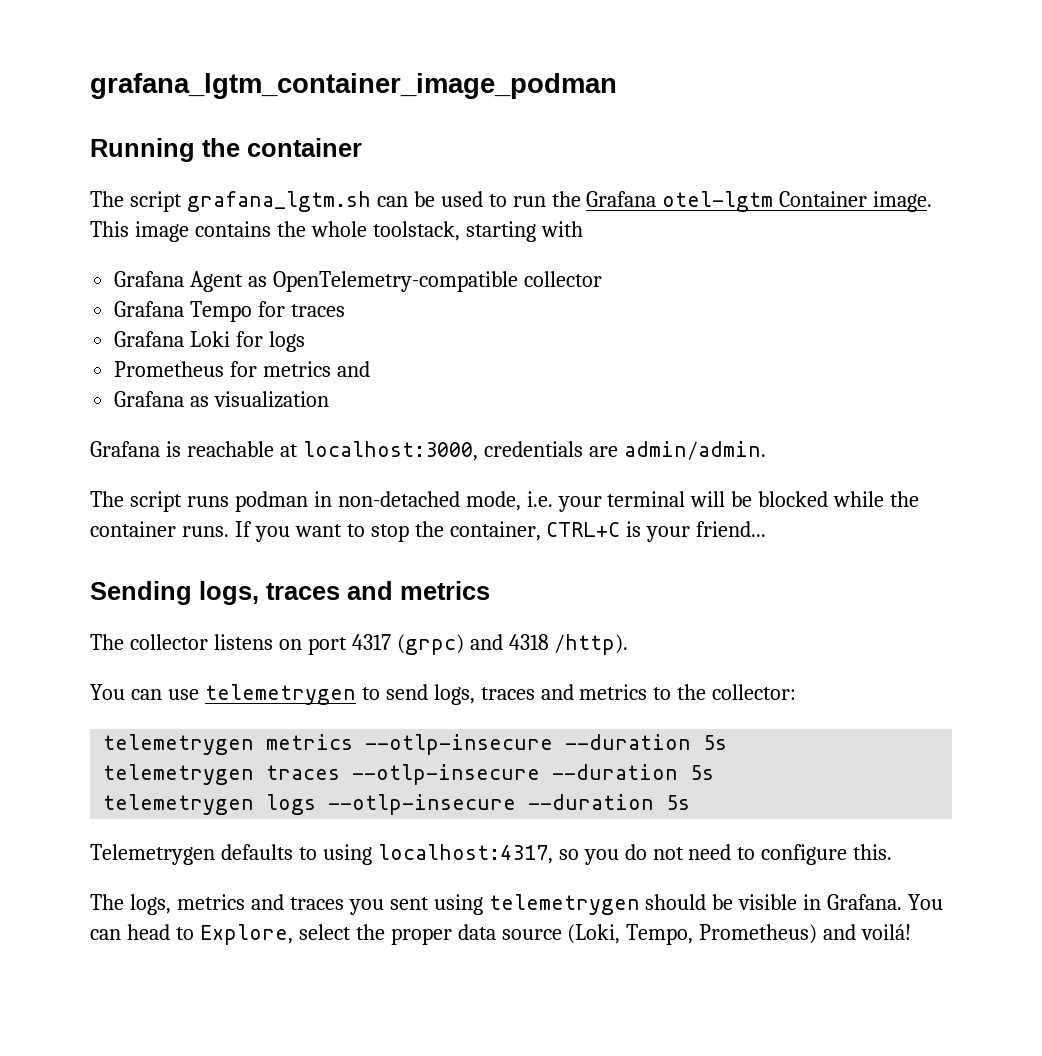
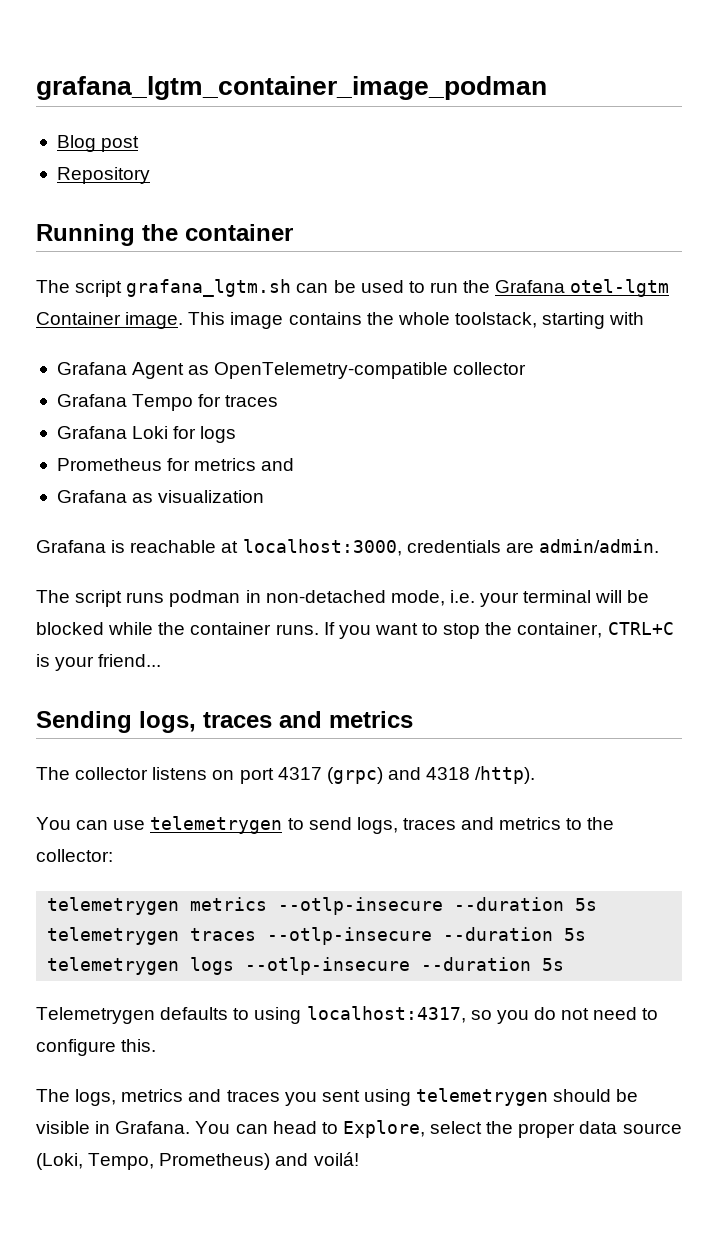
+ Blog post
+ Repository

